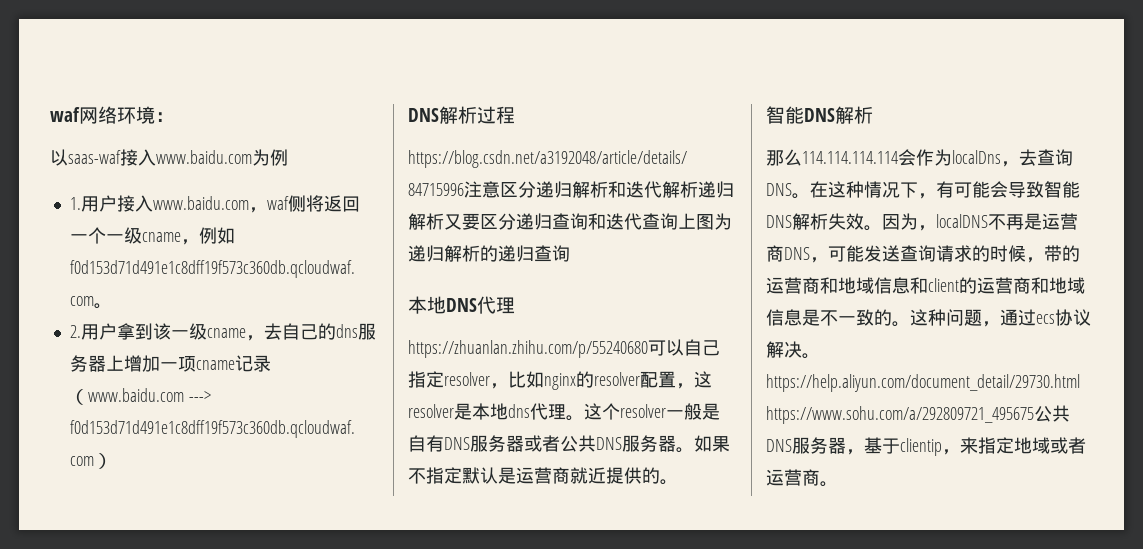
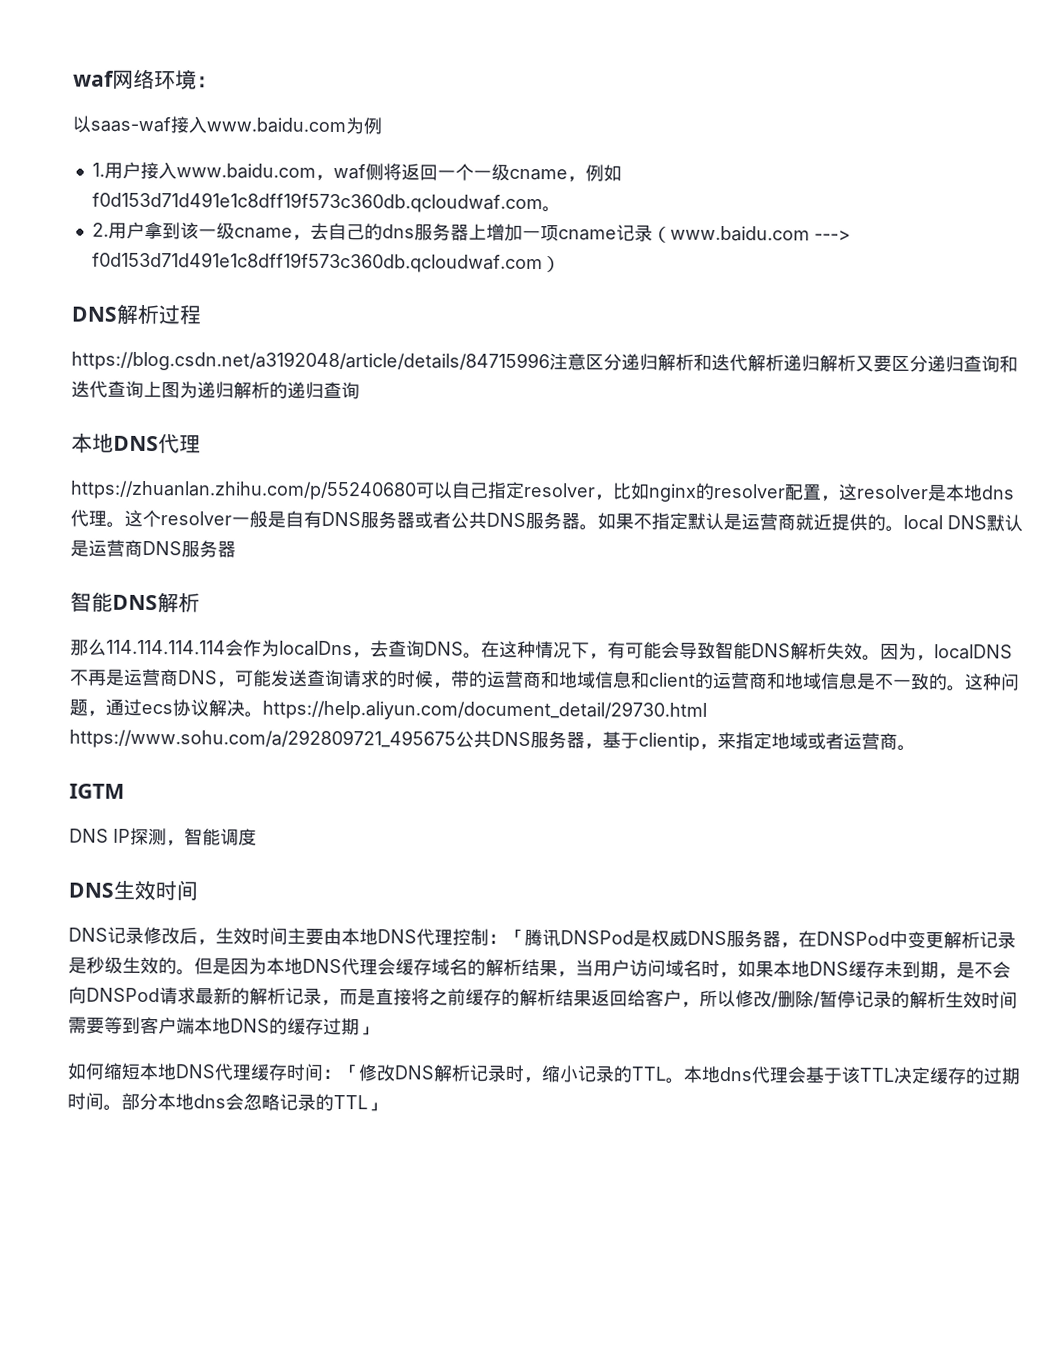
- 如果不指定默认是运营商就近提供的。
+ 如果不指定默认是运营商就近提供的。local DNS默认是运营商DNS服务器
+ IGTM
+ DNS IP探测，智能调度
+ DNS生效时间
+ DNS记录修改后，生效时间主要由本地DNS代理控制：「腾讯DNSPod是权威DNS服务器，在DNSPod中变更解析记录是秒级生效的。但是因为本地DNS代理会缓存域名的解析结果，当用户访问域名时，如果本地DNS缓存未到期，是不会向DNSPod请求最新的解析记录，而是直接将之前缓存的解析结果返回给客户，所以修改/删除/暂停记录的解析生效时间需要等到客户端本地DNS的缓存过期」
+ 如何缩短本地DNS代理缓存时间：「修改DNS解析记录时，缩小记录的TTL。本地dns代理会基于该TTL决定缓存的过期时间。部分本地dns会忽略记录的TTL」

